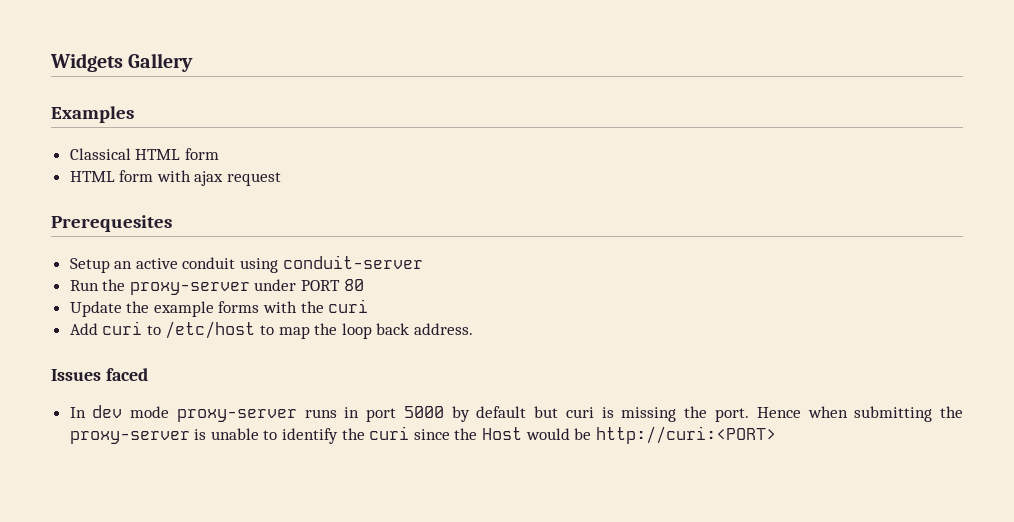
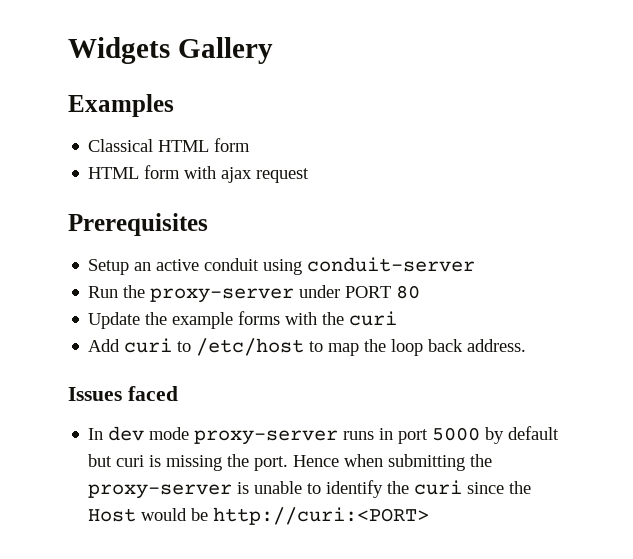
- Prerequesites
+ Prerequisites

